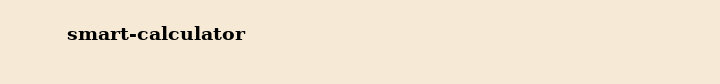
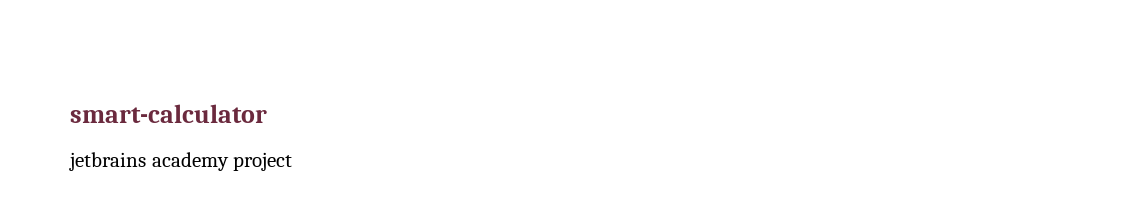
+ jetbrains academy project

